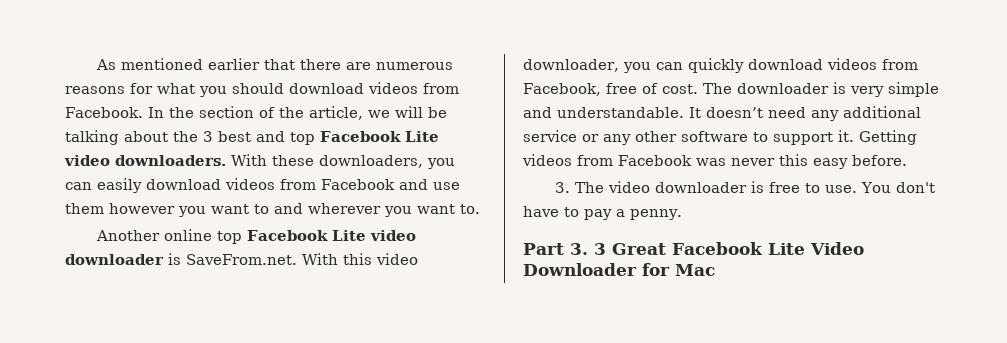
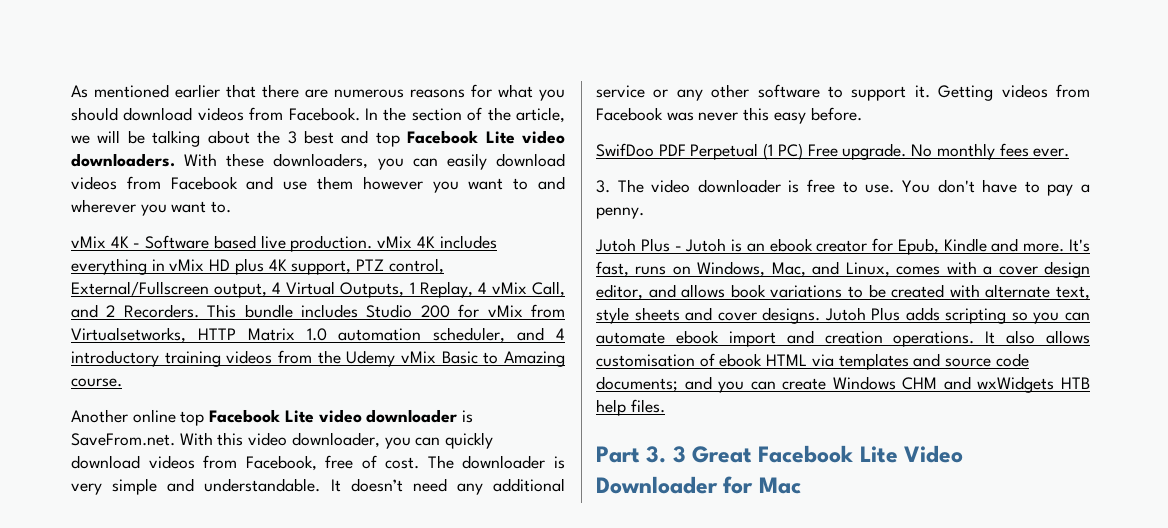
+ vMix 4K - Software based live production. vMix 4K includes everything in vMix HD plus 4K support, PTZ control, External/Fullscreen output, 4 Virtual Outputs, 1 Replay, 4 vMix Call, and 2 Recorders. This bundle includes Studio 200 for vMix from Virtualsetworks, HTTP Matrix 1.0 automation scheduler, and 4 introductory training videos from the Udemy vMix Basic to Amazing course.
+ SwifDoo PDF Perpetual (1 PC) Free upgrade. No monthly fees ever.
+ Jutoh Plus - Jutoh is an ebook creator for Epub, Kindle and more. It's fast, runs on Windows, Mac, and Linux, comes with a cover design editor, and allows book variations to be created with alternate text, style sheets and cover designs. Jutoh Plus adds scripting so you can automate ebook import and creation operations. It also allows customisation of ebook HTML via templates and source code documents; and you can create Windows CHM and wxWidgets HTB help files.

